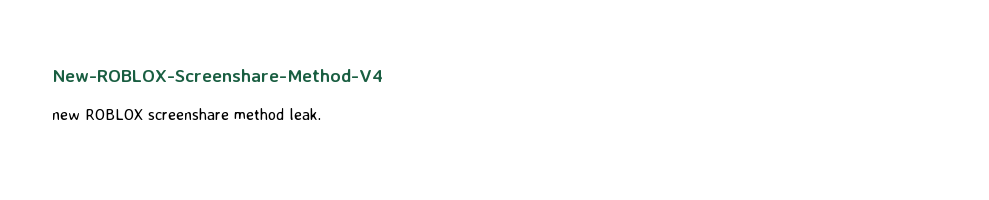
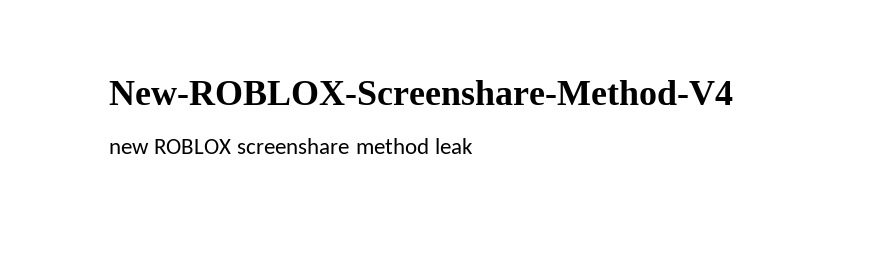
- new ROBLOX screenshare method leak.
+ new ROBLOX screenshare method leak

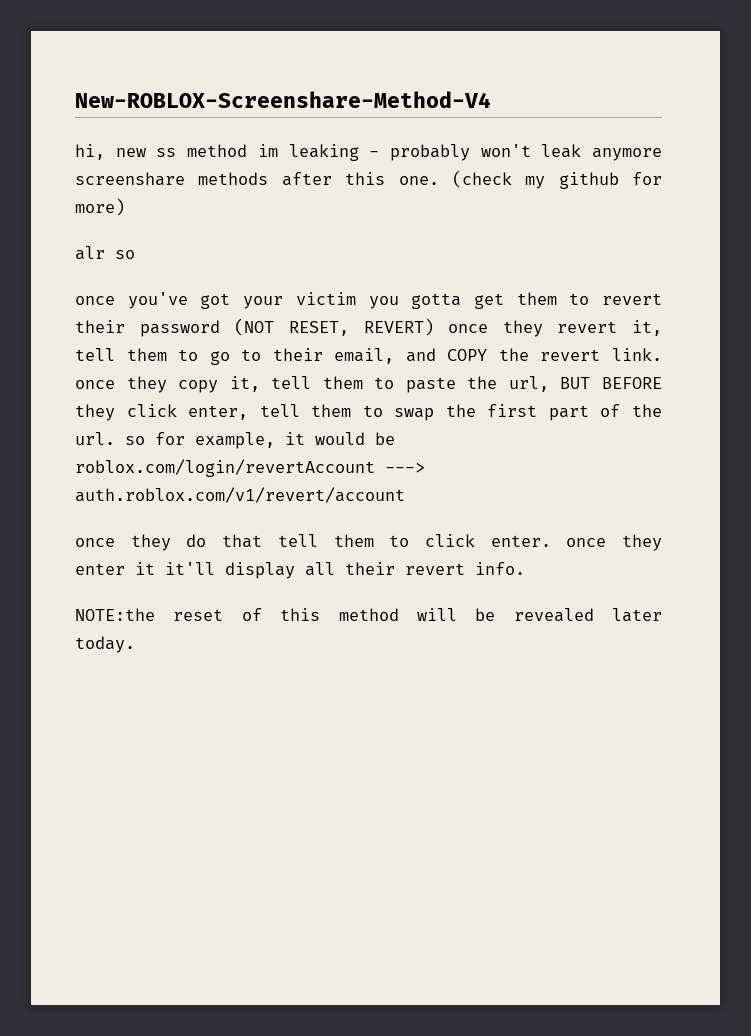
- new ROBLOX screenshare method leak
+ hi, new ss method im leaking - probably won't leak anymore screenshare methods after this one. (check my github for more)
+ alr so
+ once you've got your victim you gotta get them to revert their password (NOT RESET, REVERT) once they revert it, tell them to go to their email, and COPY the revert link. once they copy it, tell them to paste the url, BUT BEFORE they click enter, tell them to swap the first part of the url. so for example, it would be roblox.com/login/revertAccount ---> auth.roblox.com/v1/revert/account
+ once they do that tell them to click enter. once they enter it it'll display all their revert info.
+ NOTE:the reset of this method will be revealed later today.

